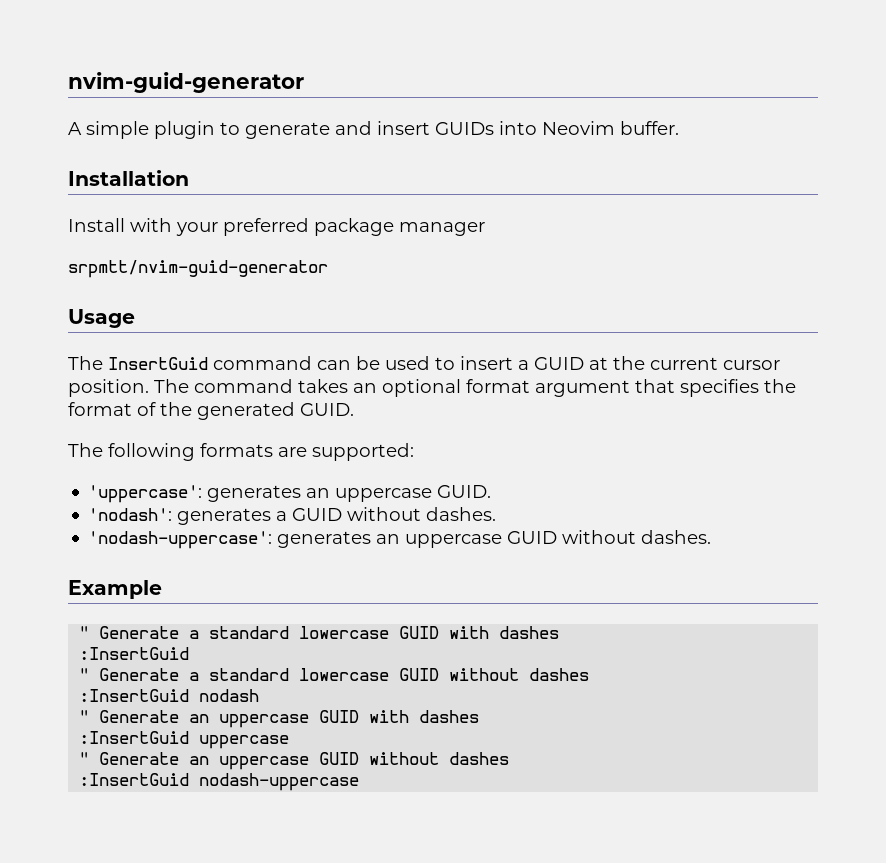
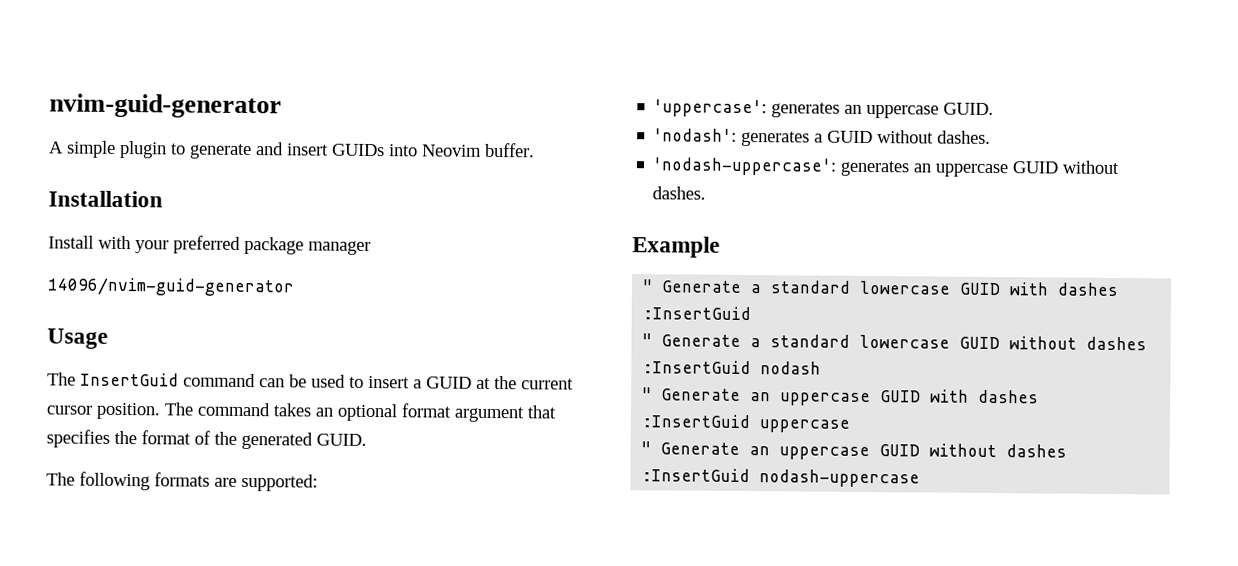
- srpmtt/nvim-guid-generator
+ 14096/nvim-guid-generator

